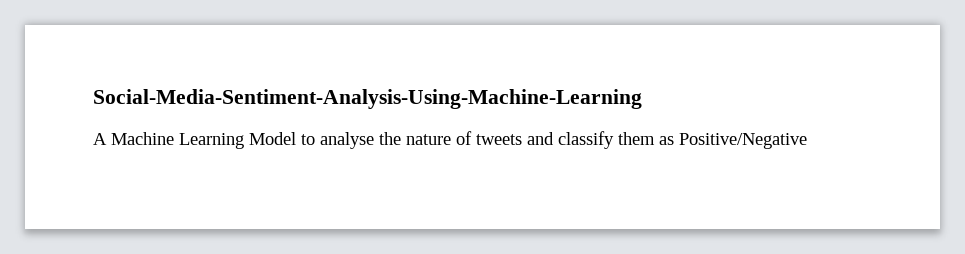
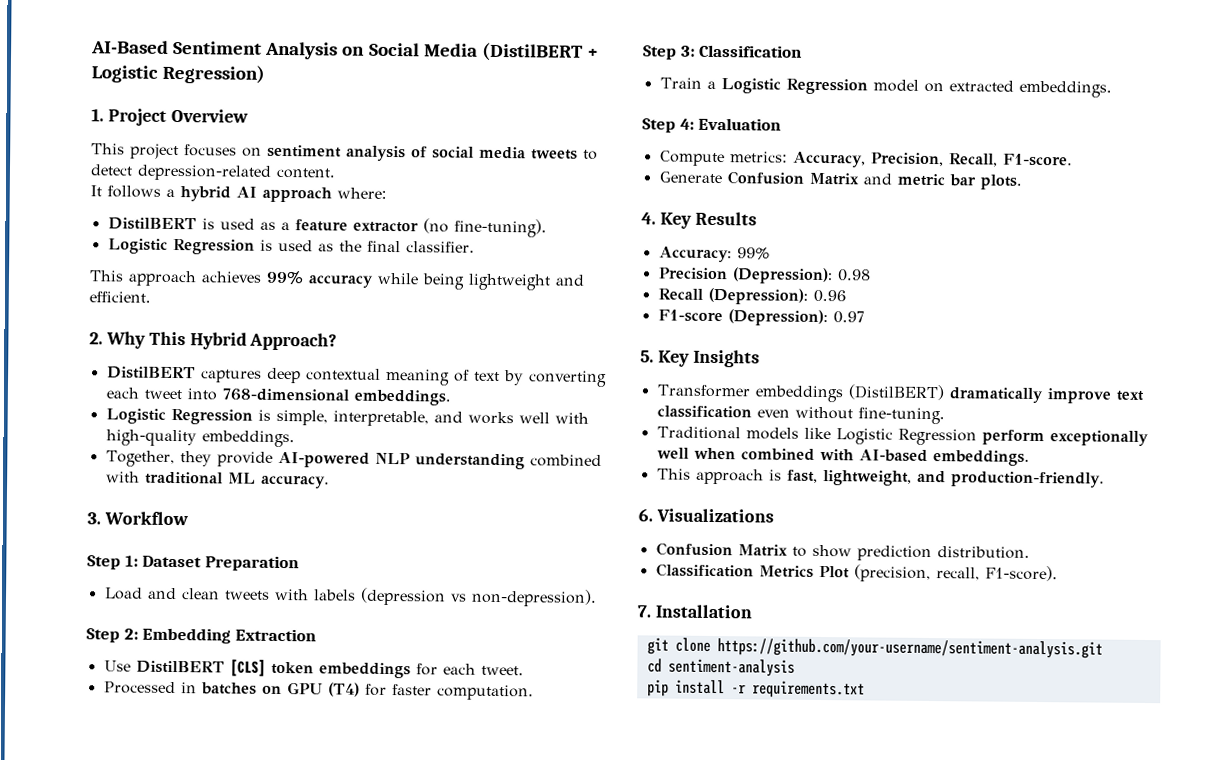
- Social-Media-Sentiment-Analysis-Using-Machine-Learning
- A Machine Learning Model to analyse the nature of tweets and classify them as Positive/Negative
+ AI-Based Sentiment Analysis on Social Media (DistilBERT + Logistic Regression)
+ 1. Project Overview
+ This project focuses on sentiment analysis of social media tweets to detect depression-related content.
+ It follows a hybrid AI approach where:
+ DistilBERT is used as a feature extractor (no fine-tuning).
+ Logistic Regression is used as the final classifier.
+ This approach achieves 99% accuracy while being lightweight and efficient.
+ 2. Why This Hybrid Approach?
+ DistilBERT captures deep contextual meaning of text by converting each tweet into 768-dimensional embeddings.
+ Logistic Regression is simple, interpretable, and works well with high-quality embeddings.
+ Together, they provide AI-powered NLP understanding combined with traditional ML accuracy.
+ 3. Workflow
+ Step 1: Dataset Preparation
+ Load and clean tweets with labels (depression vs non-depression).
+ Step 2: Embedding Extraction
+ Use DistilBERT [CLS] token embeddings for each tweet.
+ Processed in batches on GPU (T4) for faster computation.
+ Step 3: Classification
+ Train a Logistic Regression model on extracted embeddings.
+ Step 4: Evaluation
+ Compute metrics: Accuracy, Precision, Recall, F1-score.
+ Generate Confusion Matrix and metric bar plots.
+ 4. Key Results
+ Accuracy: 99%
+ Precision (Depression): 0.98
+ Recall (Depression): 0.96
+ F1-score (Depression): 0.97
+ 5. Key Insights
+ Transformer embeddings (DistilBERT) dramatically improve text classification even without fine-tuning.
+ Traditional models like Logistic Regression perform exceptionally well when combined with AI-based embeddings.
+ This approach is fast, lightweight, and production-friendly.
+ 6. Visualizations
+ Confusion Matrix to show prediction distribution.
+ Classification Metrics Plot (precision, recall, F1-score).
+ 7. Installation
+ git clone https://github.com/your-username/sentiment-analysis.git
+ cd sentiment-analysis
+ pip install -r requirements.txt

